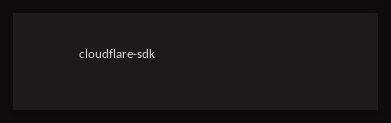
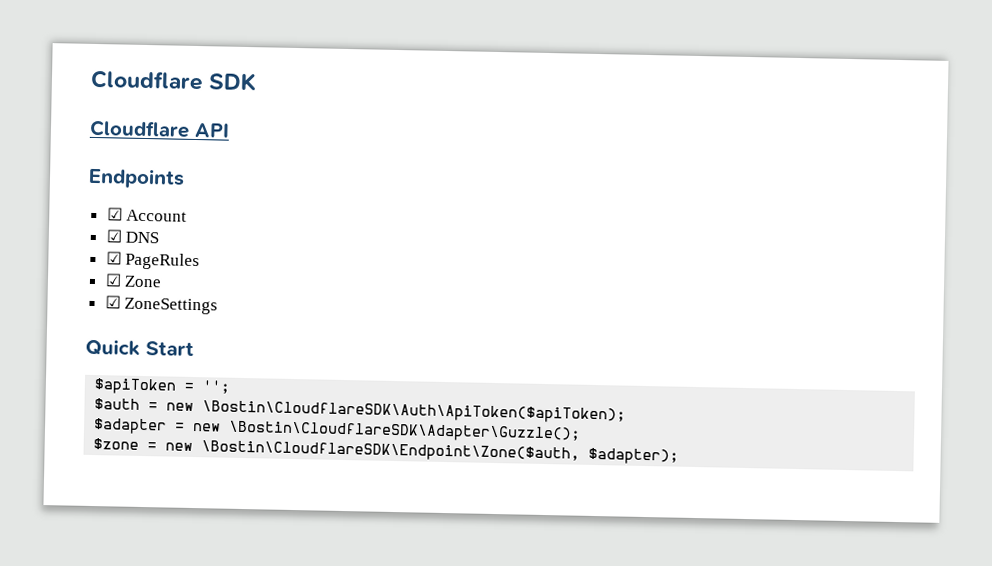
- cloudflare-sdk
+ Cloudflare SDK
+ Cloudflare API
+ Endpoints
+ ☑ Account
+ ☑ DNS
+ ☑ PageRules
+ ☑ Zone
+ ☑ ZoneSettings
+ Quick Start
+ $apiToken = '';
+ $auth = new \Bostin\CloudflareSDK\Auth\ApiToken($apiToken);
+ $adapter = new \Bostin\CloudflareSDK\Adapter\Guzzle();
+ $zone = new \Bostin\CloudflareSDK\Endpoint\Zone($auth, $adapter);

